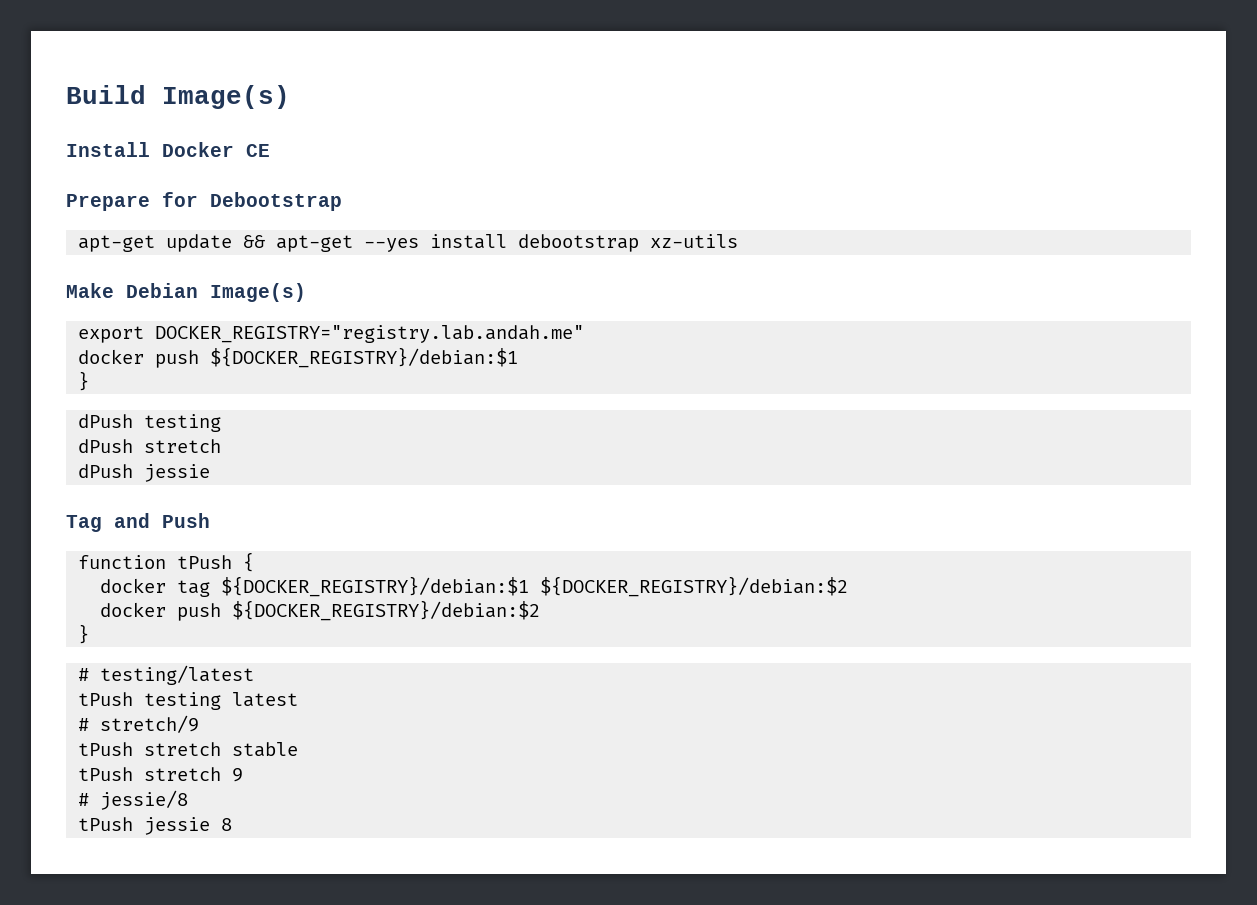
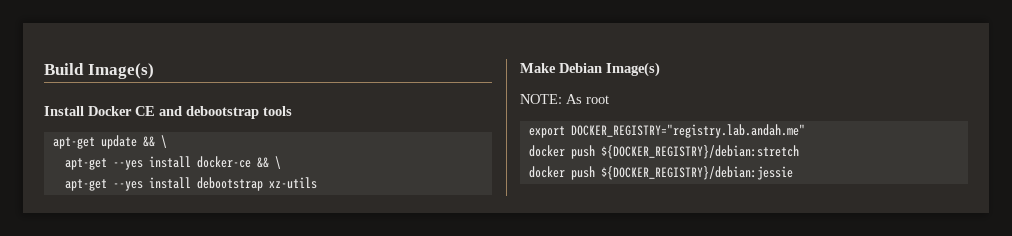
- Install Docker CE
- Prepare for Debootstrap
+ Install Docker CE and debootstrap tools
- apt-get update && apt-get --yes install debootstrap xz-utils
+ apt-get update && \
+ apt-get --yes install docker-ce && \
+ apt-get --yes install debootstrap xz-utils
+ NOTE: As root
- docker push ${DOCKER_REGISTRY}/debian:$1
- }
- dPush testing
- dPush stretch
- dPush jessie
- Tag and Push
- function tPush {
- docker tag ${DOCKER_REGISTRY}/debian:$1 ${DOCKER_REGISTRY}/debian:$2
- docker push ${DOCKER_REGISTRY}/debian:$2
- }
- # testing/latest
- tPush testing latest
- # stretch/9
- tPush stretch stable
- tPush stretch 9
- # jessie/8
- tPush jessie 8
+ docker push ${DOCKER_REGISTRY}/debian:stretch
+ docker push ${DOCKER_REGISTRY}/debian:jessie

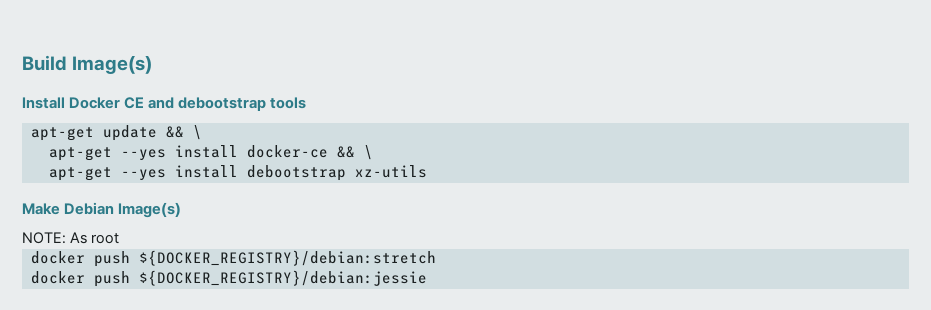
- export DOCKER_REGISTRY="registry.lab.andah.me"

